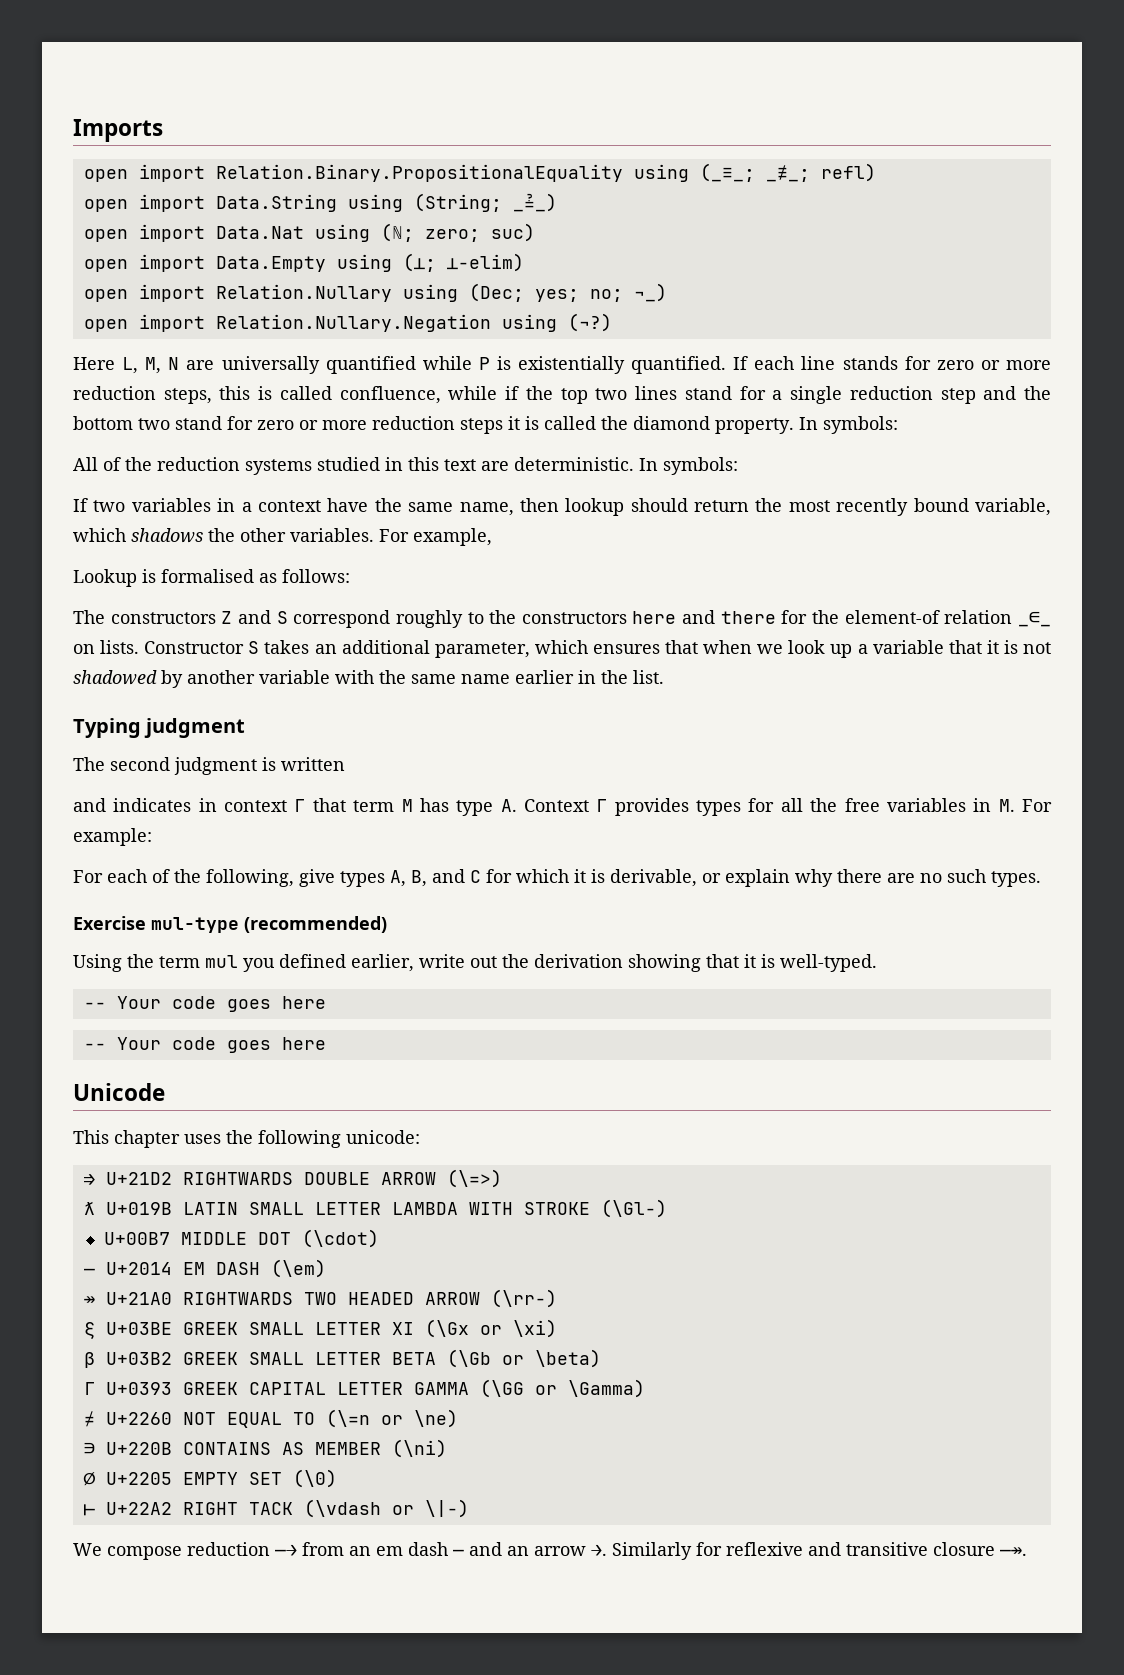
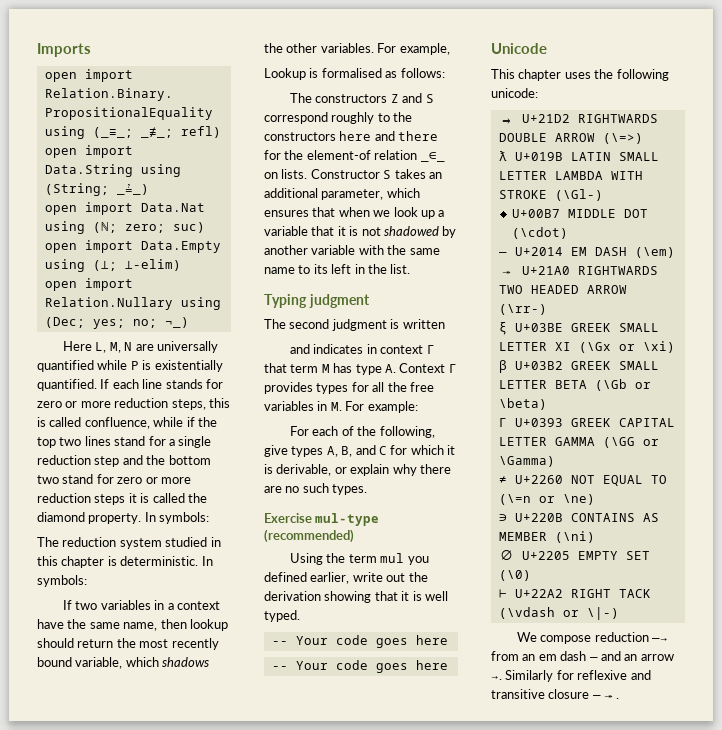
- open import Relation.Nullary.Negation using (¬?)
- All of the reduction systems studied in this text are deterministic.
+ The reduction system studied in this chapter is deterministic.
- Constructor S takes an additional parameter, which ensures that when we look up a variable that it is not shadowed by another variable with the same name earlier in the list.
+ Constructor S takes an additional parameter, which ensures that when we look up a variable that it is not shadowed by another variable with the same name to its left in the list.
- Using the term mul you defined earlier, write out the derivation showing that it is well-typed.
+ Using the term mul you defined earlier, write out the derivation showing that it is well typed.

